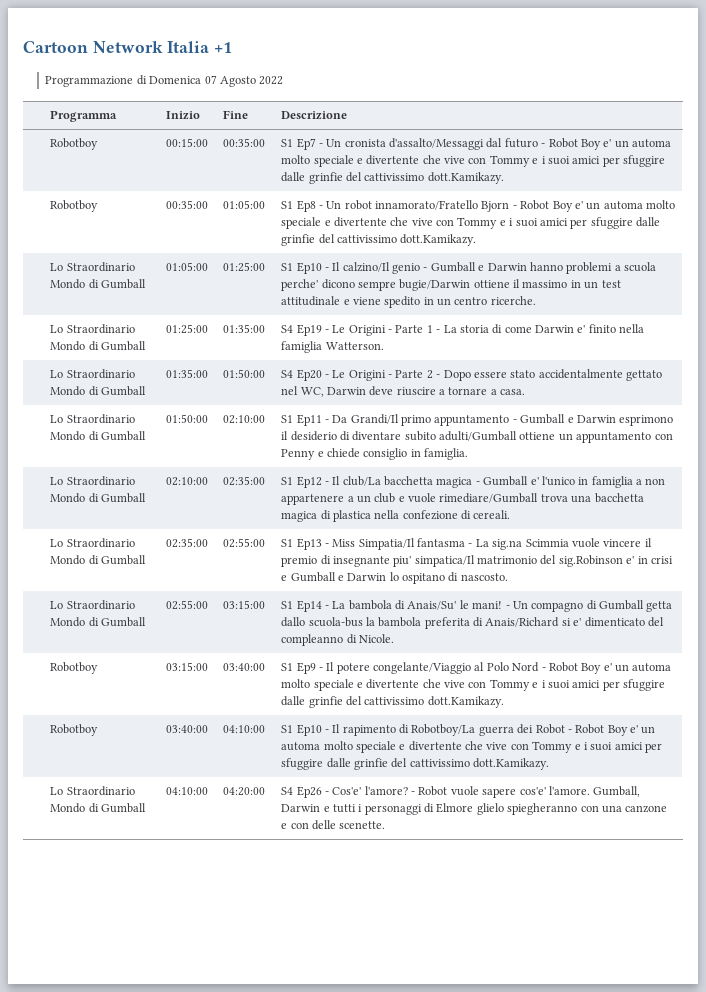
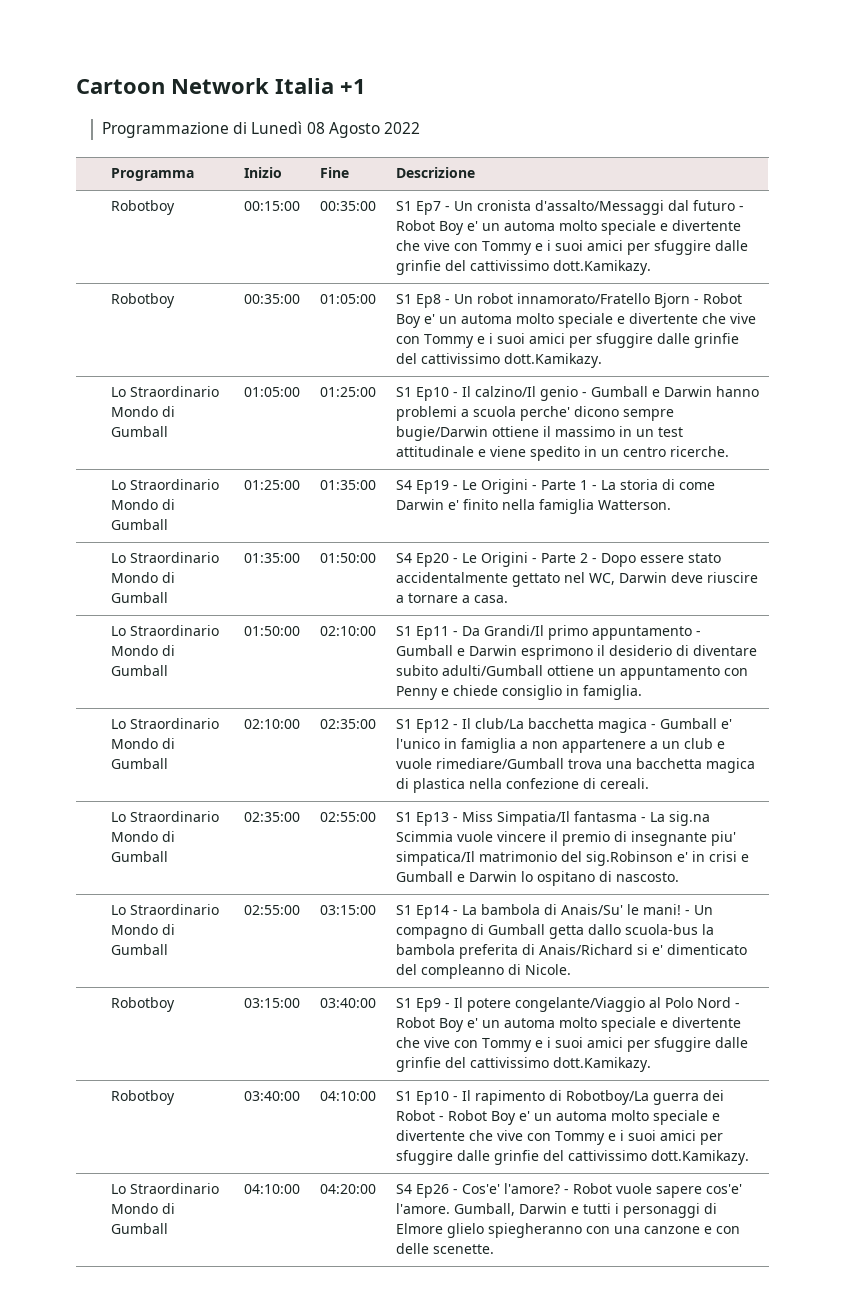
- Programmazione di Domenica 07 Agosto 2022
+ Programmazione di Lunedì 08 Agosto 2022

